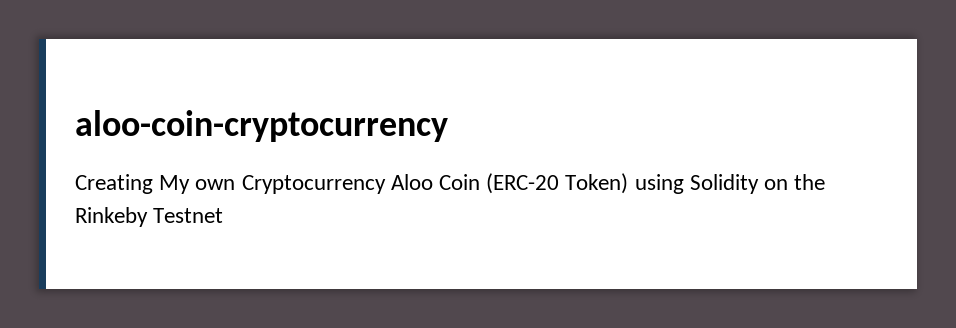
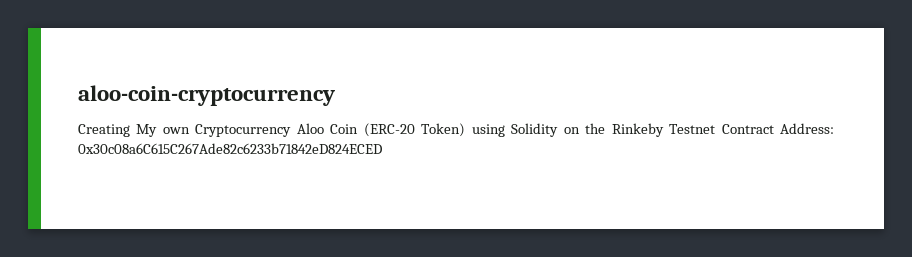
- Creating My own Cryptocurrency Aloo Coin (ERC-20 Token) using Solidity on the Rinkeby Testnet
+ Creating My own Cryptocurrency Aloo Coin (ERC-20 Token) using Solidity on the Rinkeby Testnet Contract Address: 0x30c08a6C615C267Ade82c6233b71842eD824ECED

